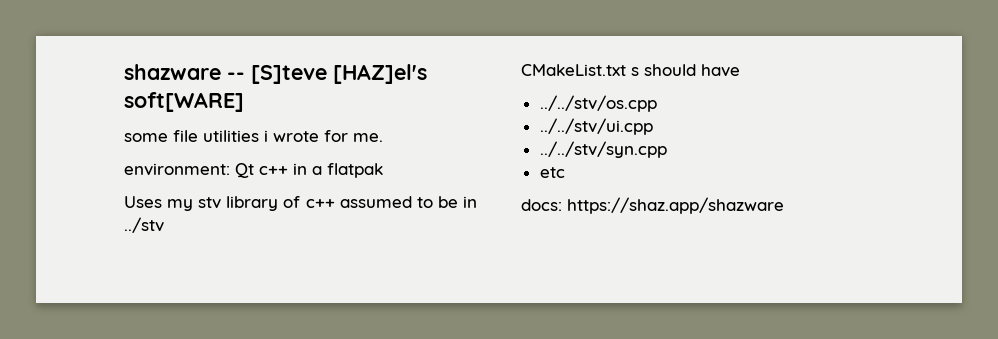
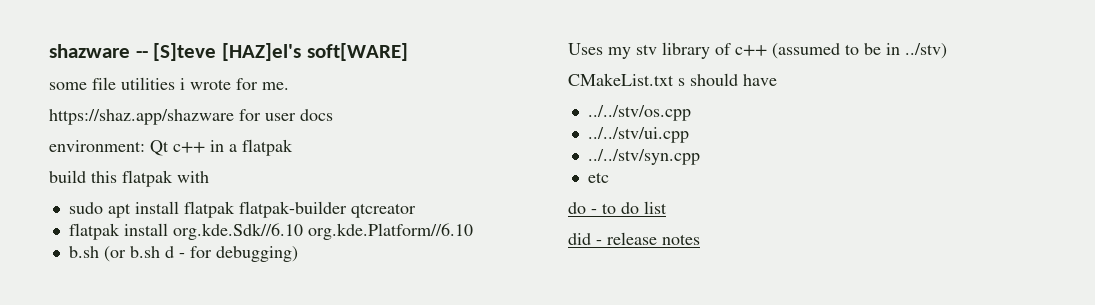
+ https://shaz.app/shazware for user docs
+ build this flatpak with
+ sudo apt install flatpak flatpak-builder qtcreator
+ flatpak install org.kde.Sdk//6.10 org.kde.Platform//6.10
+ b.sh (or b.sh d - for debugging)
- Uses my stv library of c++ assumed to be in ../stv
+ Uses my stv library of c++ (assumed to be in ../stv)
- docs: https://shaz.app/shazware
+ do - to do list
+ did - release notes

